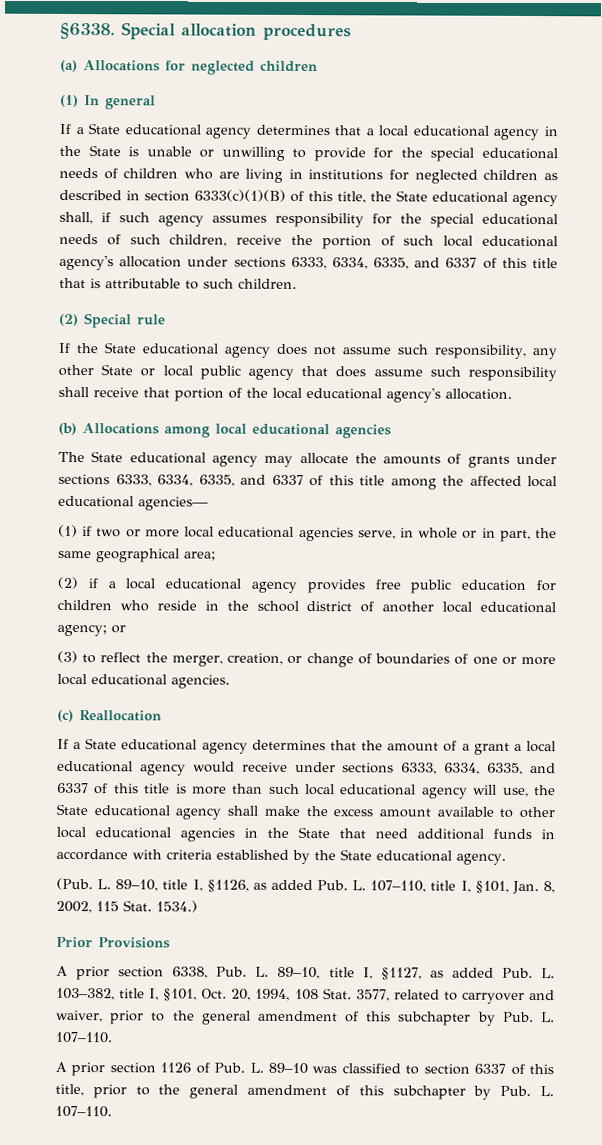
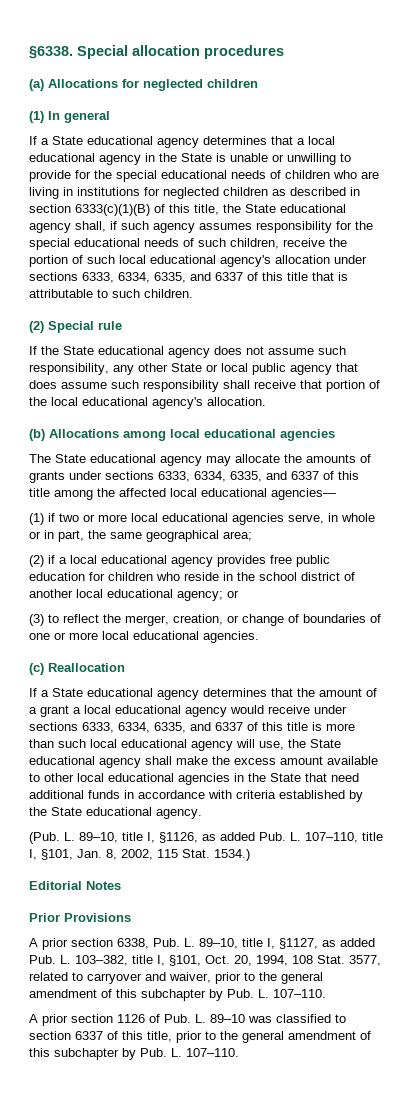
+ Editorial Notes

